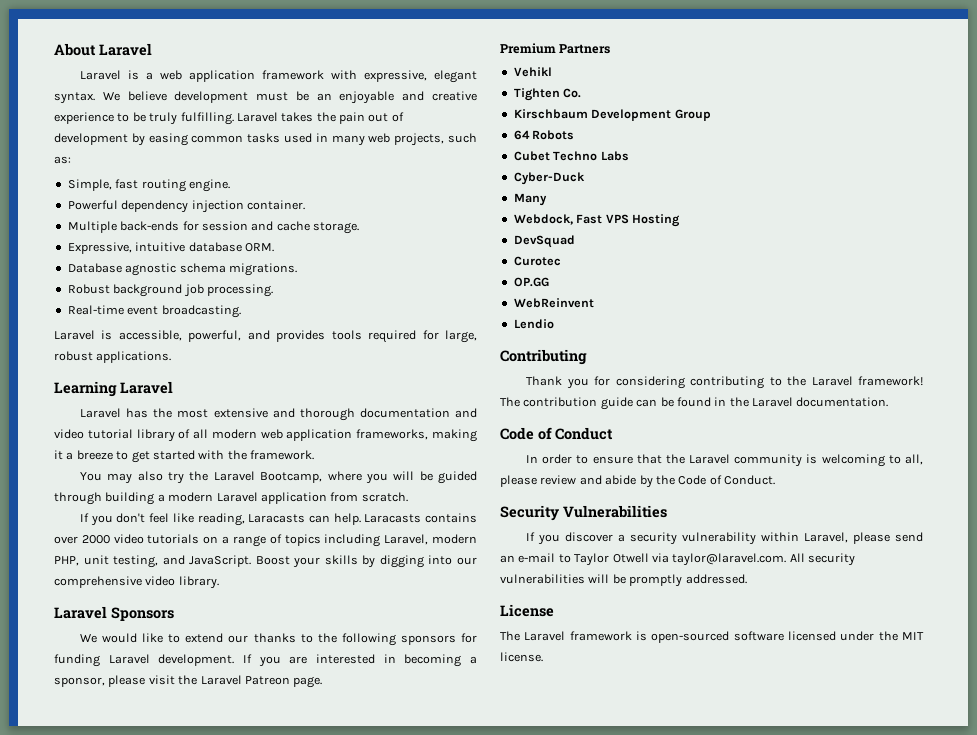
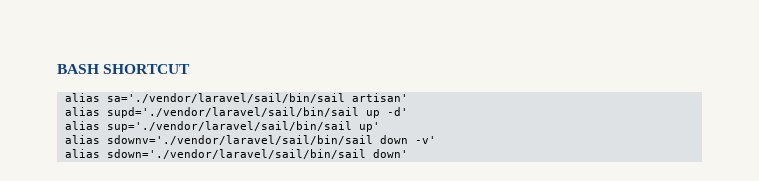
- About Laravel
- Laravel is a web application framework with expressive, elegant syntax. We believe development must be an enjoyable and creative experience to be truly fulfilling. Laravel takes the pain out of development by easing common tasks used in many web projects, such as:
- Simple, fast routing engine.
- Powerful dependency injection container.
- Multiple back-ends for session and cache storage.
- Expressive, intuitive database ORM.
- Database agnostic schema migrations.
- Robust background job processing.
- Real-time event broadcasting.
- Laravel is accessible, powerful, and provides tools required for large, robust applications.
- Learning Laravel
- Laravel has the most extensive and thorough documentation and video tutorial library of all modern web application frameworks, making it a breeze to get started with the framework.
- You may also try the Laravel Bootcamp, where you will be guided through building a modern Laravel application from scratch.
- If you don't feel like reading, Laracasts can help. Laracasts contains over 2000 video tutorials on a range of topics including Laravel, modern PHP, unit testing, and JavaScript. Boost your skills by digging into our comprehensive video library.
- Laravel Sponsors
- We would like to extend our thanks to the following sponsors for funding Laravel development. If you are interested in becoming a sponsor, please visit the Laravel Patreon page.
- Premium Partners
- Vehikl
- Tighten Co.
- Kirschbaum Development Group
- 64 Robots
- Cubet Techno Labs
- Cyber-Duck
- Many
- Webdock, Fast VPS Hosting
- DevSquad
- Curotec
- OP.GG
- WebReinvent
- Lendio
- Contributing
- Thank you for considering contributing to the Laravel framework! The contribution guide can be found in the Laravel documentation.
- Code of Conduct
- In order to ensure that the Laravel community is welcoming to all, please review and abide by the Code of Conduct.
- Security Vulnerabilities
- If you discover a security vulnerability within Laravel, please send an e-mail to Taylor Otwell via taylor@laravel.com. All security vulnerabilities will be promptly addressed.
- License
- The Laravel framework is open-sourced software licensed under the MIT license.
+ BASH SHORTCUT
+ alias sa='./vendor/laravel/sail/bin/sail artisan'
+ alias supd='./vendor/laravel/sail/bin/sail up -d'
+ alias sup='./vendor/laravel/sail/bin/sail up'
+ alias sdownv='./vendor/laravel/sail/bin/sail down -v'
+ alias sdown='./vendor/laravel/sail/bin/sail down'

